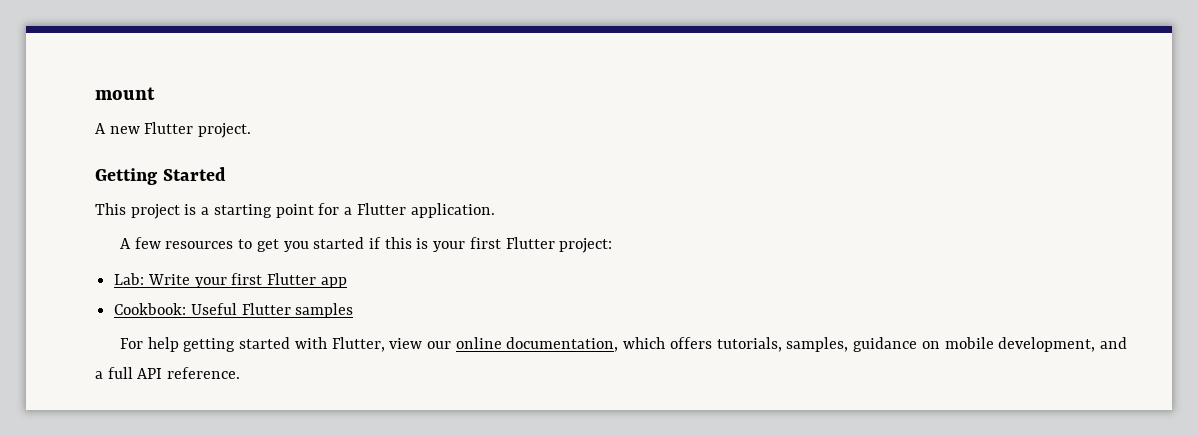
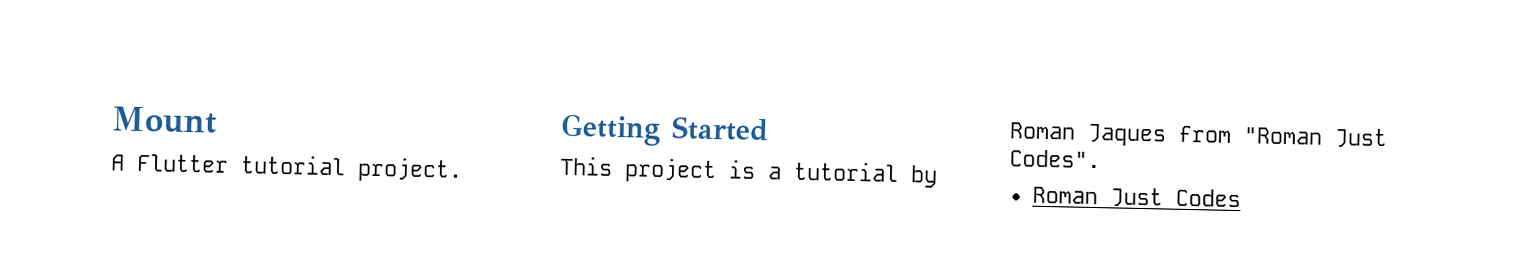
- mount
- A new Flutter project.
+ Mount
+ A Flutter tutorial project.
- This project is a starting point for a Flutter application.
- A few resources to get you started if this is your first Flutter project:
- Lab: Write your first Flutter app
- Cookbook: Useful Flutter samples
- For help getting started with Flutter, view our online documentation, which offers tutorials, samples, guidance on mobile development, and a full API reference.
+ This project is a tutorial by Roman Jaques from "Roman Just Codes".
+ Roman Just Codes

